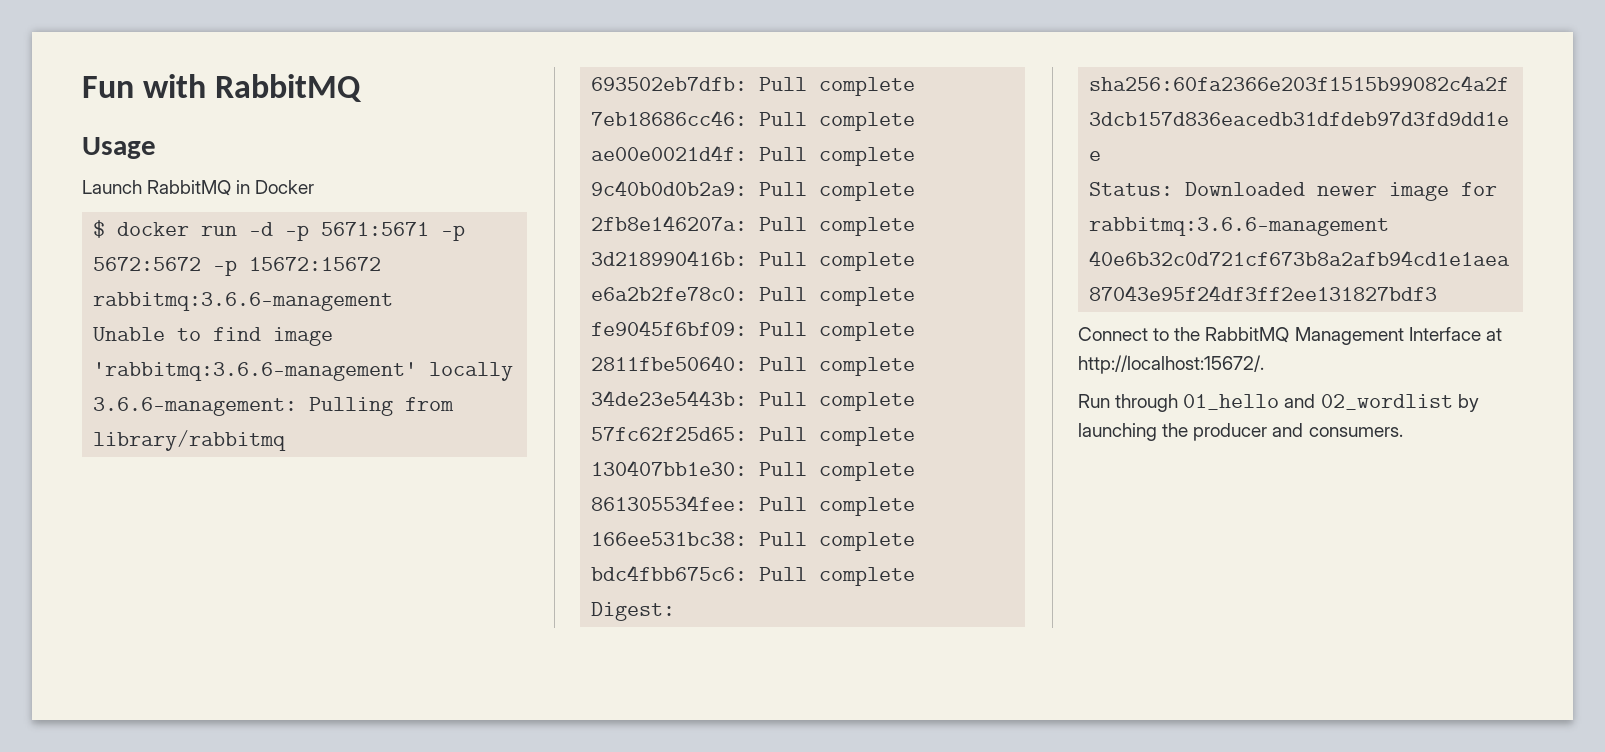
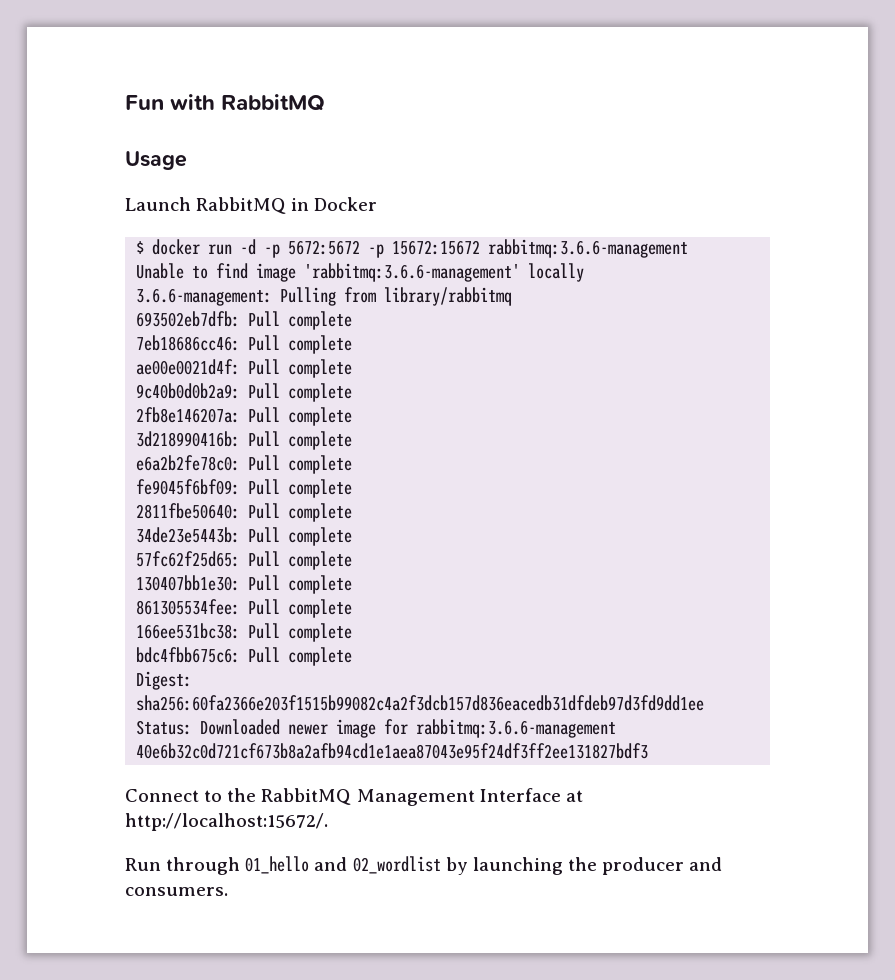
- $ docker run -d -p 5671:5671 -p 5672:5672 -p 15672:15672 rabbitmq:3.6.6-management
+ $ docker run -d -p 5672:5672 -p 15672:15672 rabbitmq:3.6.6-management

